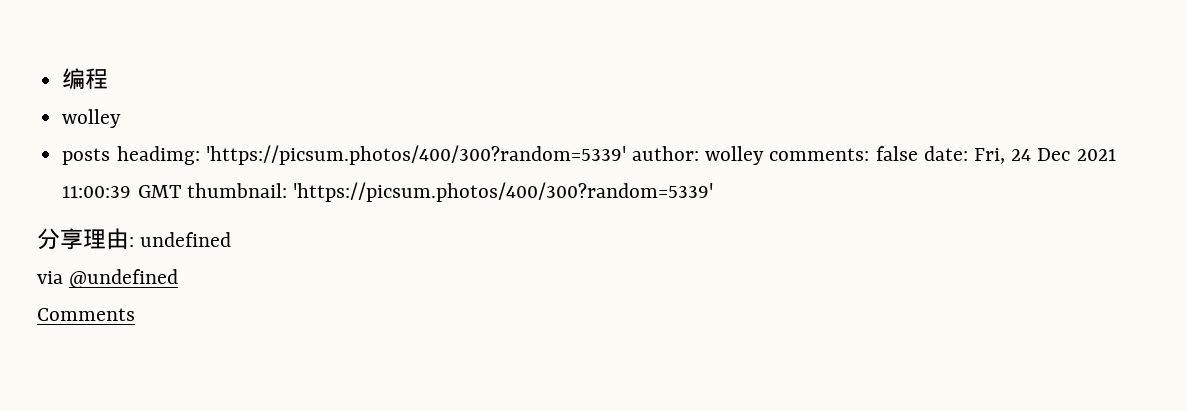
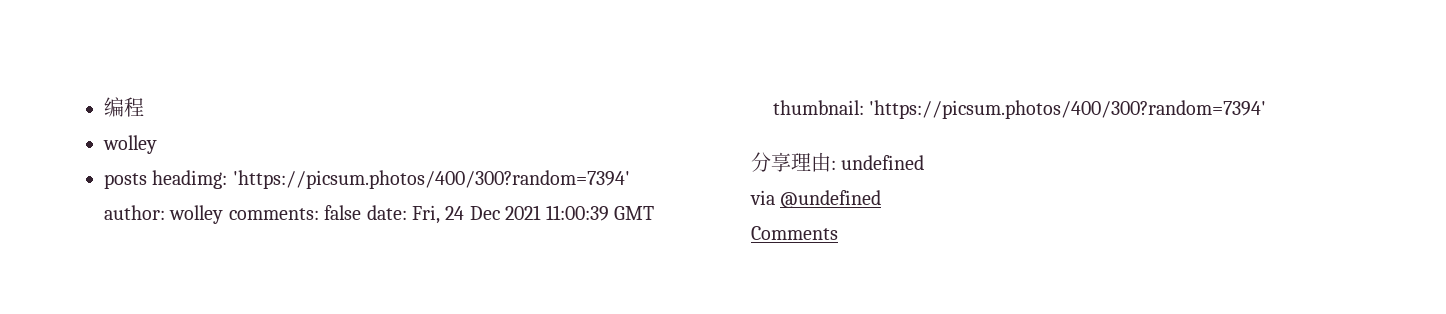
- posts headimg: 'https://picsum.photos/400/300?random=5339' author: wolley comments: false date: Fri, 24 Dec 2021 11:00:39 GMT thumbnail: 'https://picsum.photos/400/300?random=5339'
+ posts headimg: 'https://picsum.photos/400/300?random=7394' author: wolley comments: false date: Fri, 24 Dec 2021 11:00:39 GMT thumbnail: 'https://picsum.photos/400/300?random=7394'

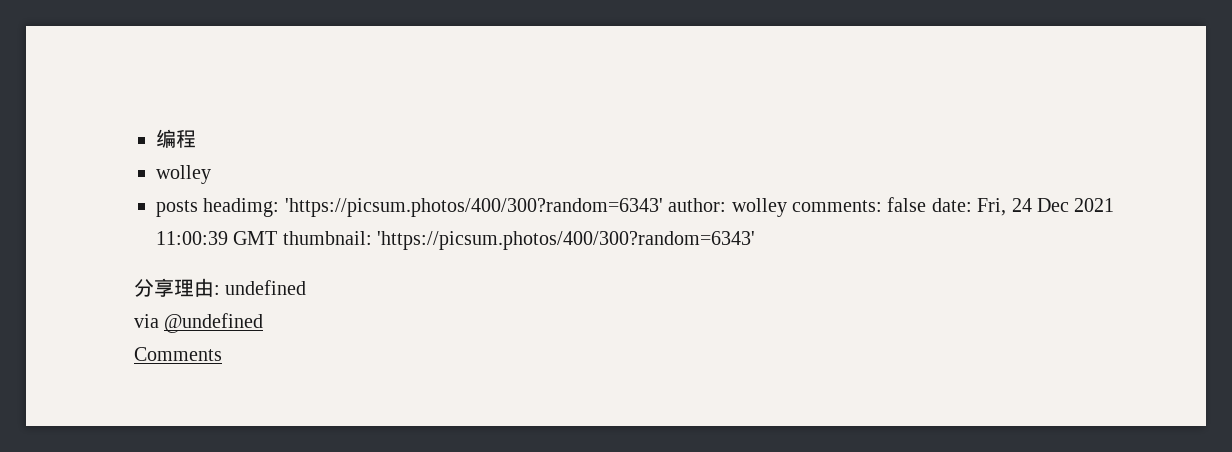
- posts headimg: 'https://picsum.photos/400/300?random=7394' author: wolley comments: false date: Fri, 24 Dec 2021 11:00:39 GMT thumbnail: 'https://picsum.photos/400/300?random=7394'
+ posts headimg: 'https://picsum.photos/400/300?random=6343' author: wolley comments: false date: Fri, 24 Dec 2021 11:00:39 GMT thumbnail: 'https://picsum.photos/400/300?random=6343'

